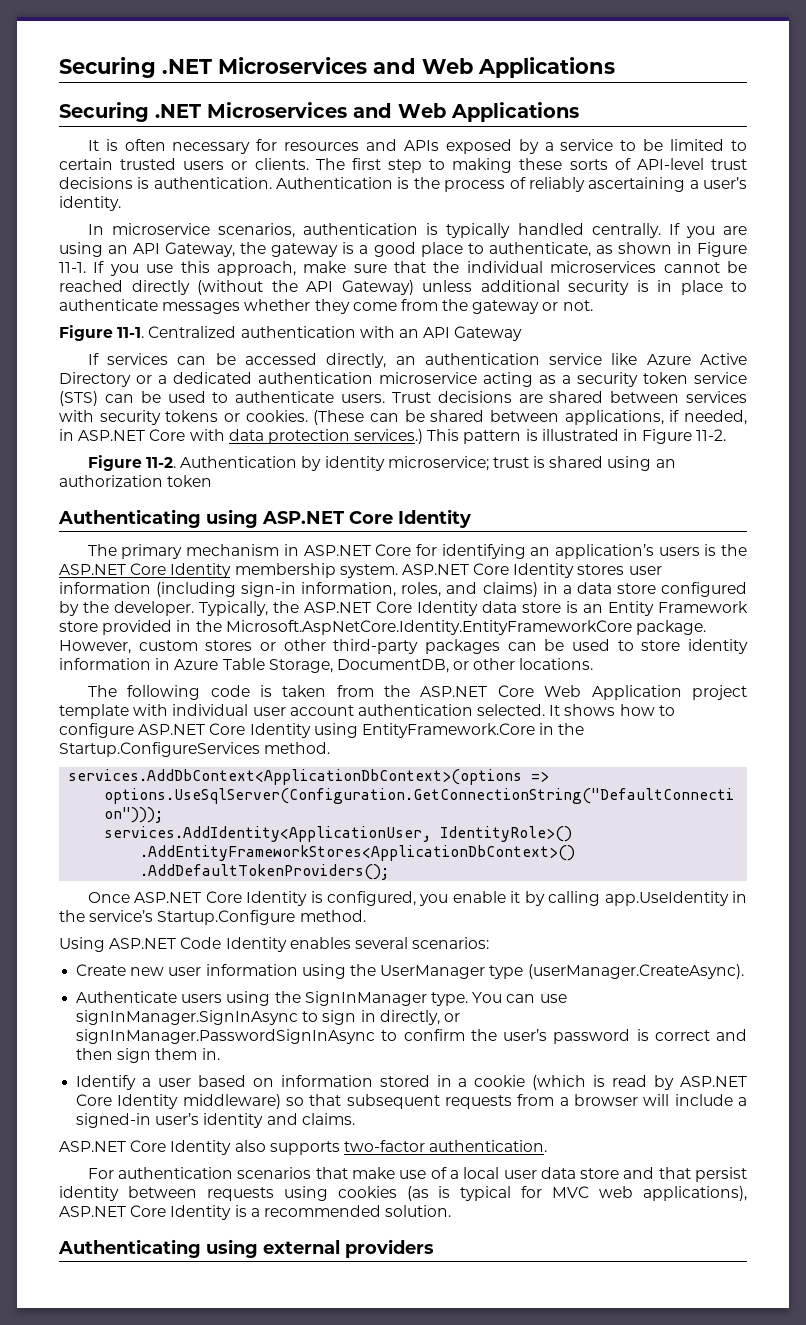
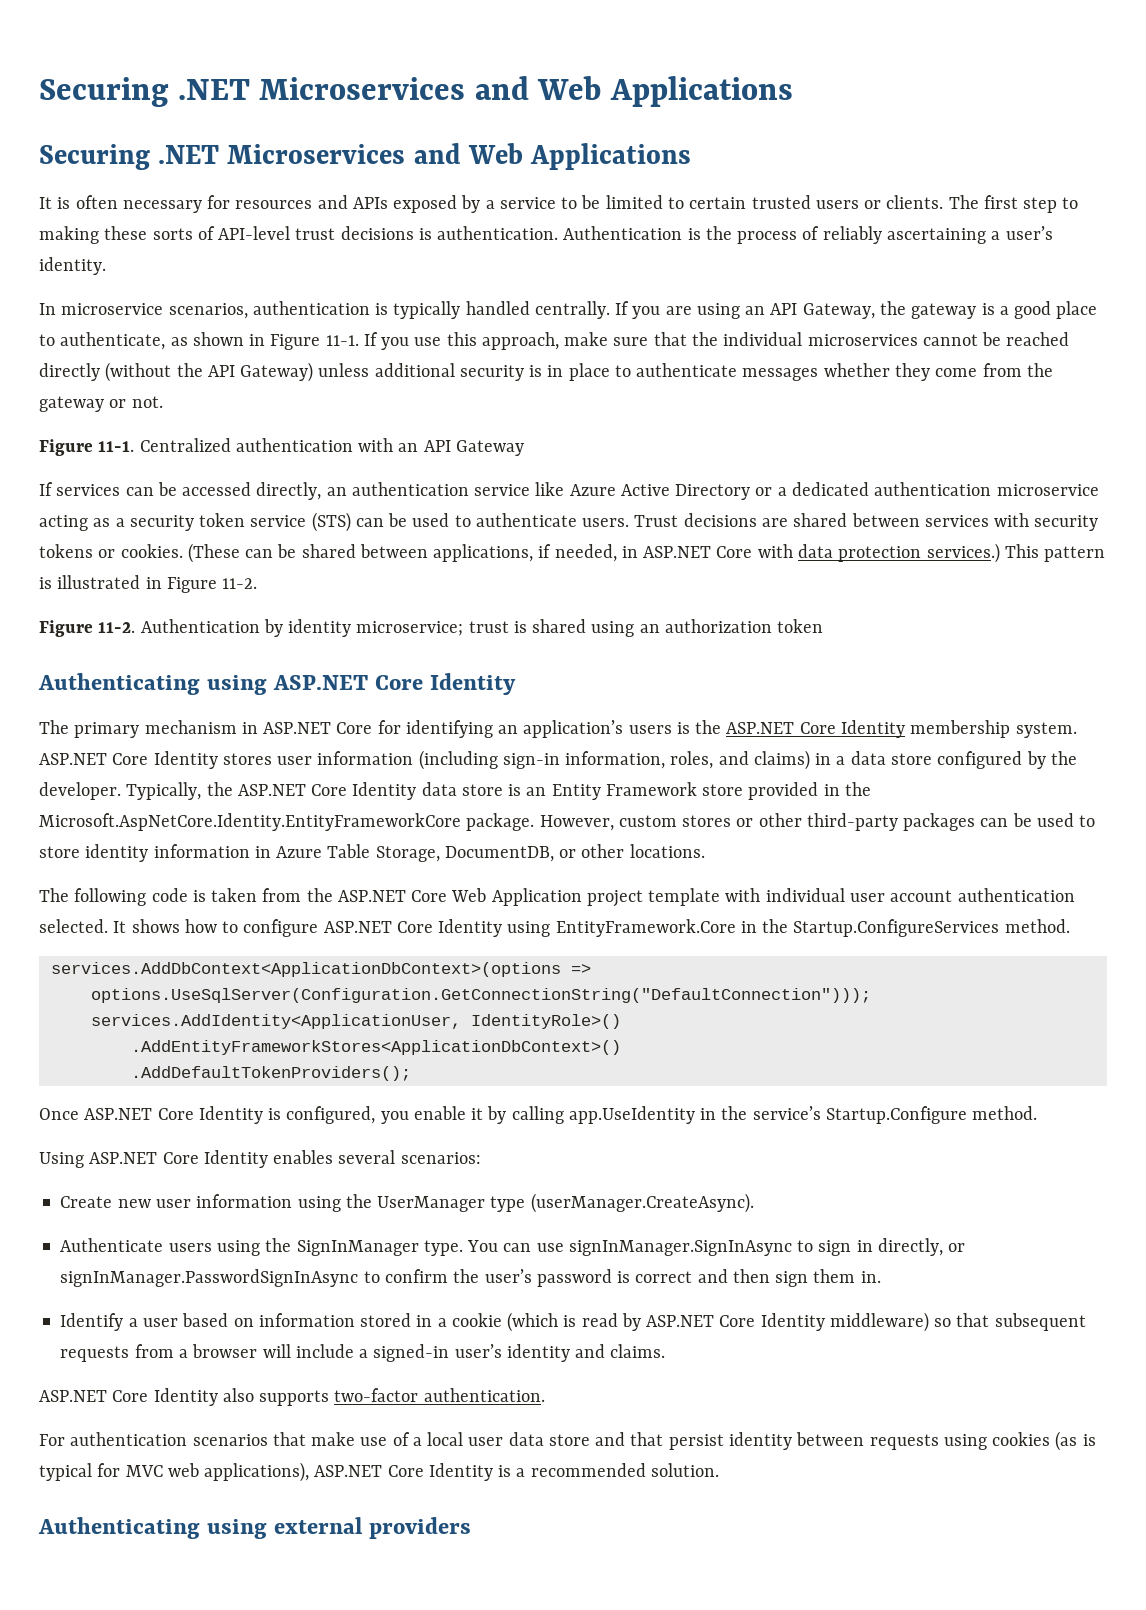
- Using ASP.NET Code Identity enables several scenarios:
+ Using ASP.NET Core Identity enables several scenarios:

